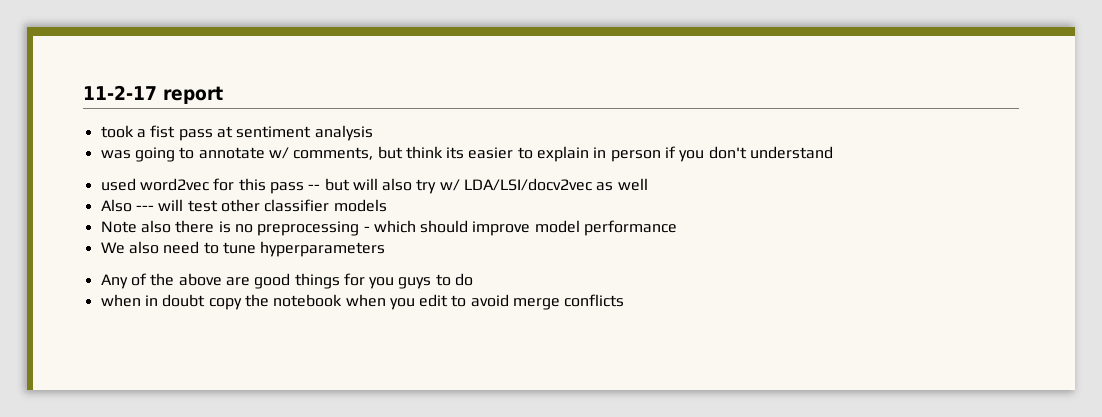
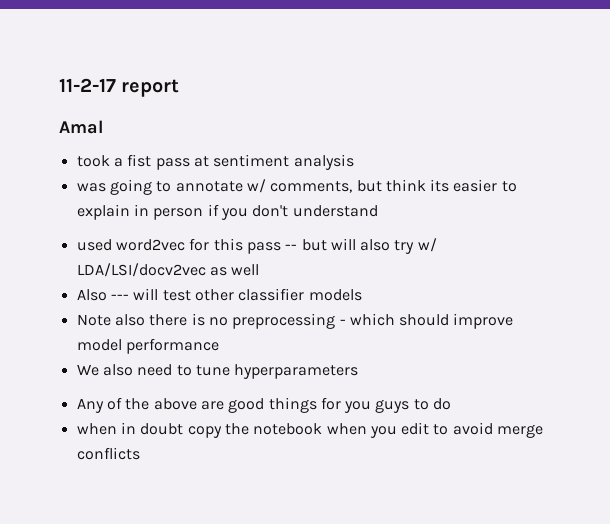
+ Amal

